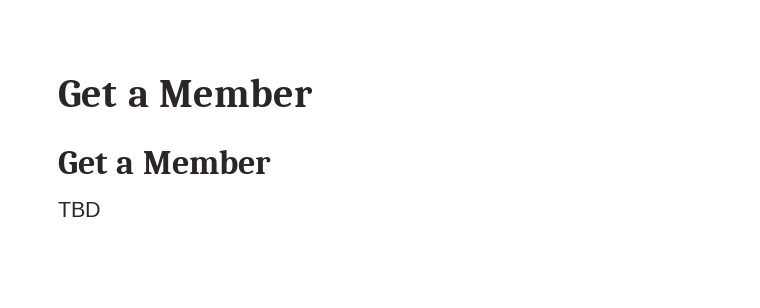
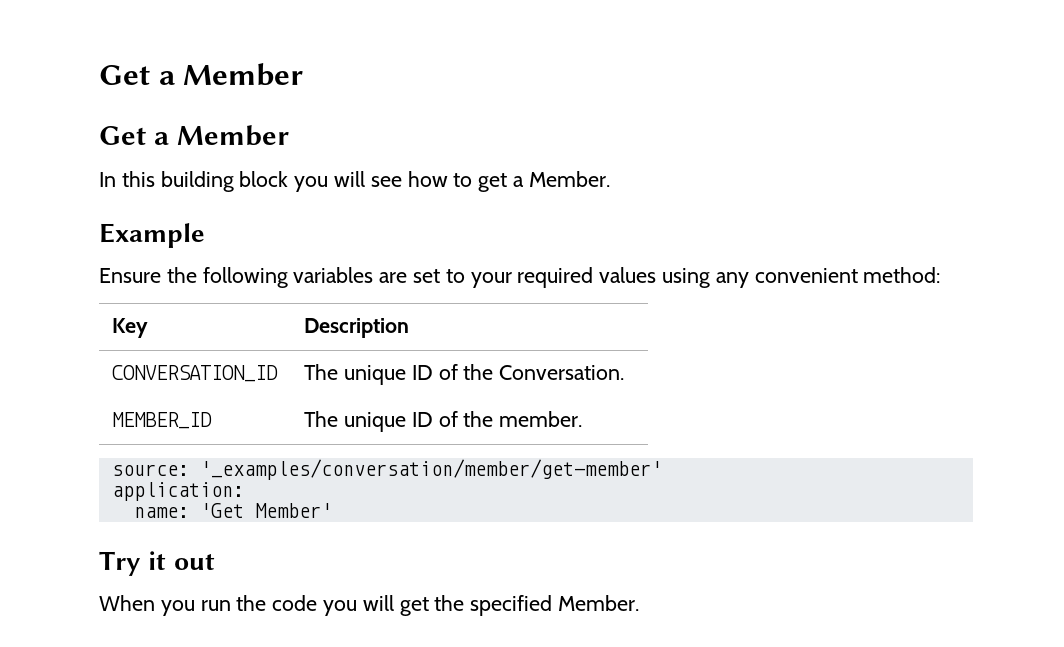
- TBD
+ In this building block you will see how to get a Member.
+ Example
+ Ensure the following variables are set to your required values using any convenient method:
+ Key | Description
+ CONVERSATION_ID | The unique ID of the Conversation.
+ MEMBER_ID | The unique ID of the member.
+ source: '_examples/conversation/member/get-member'
+ application:
+ name: 'Get Member'
+ Try it out
+ When you run the code you will get the specified Member.

